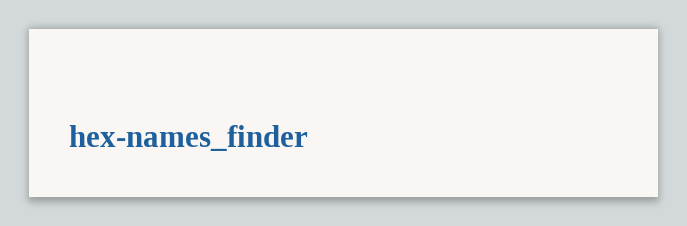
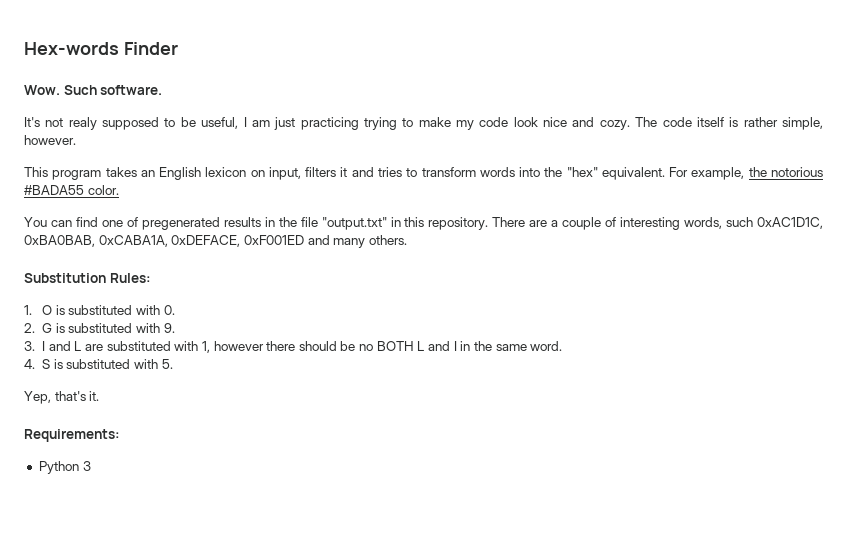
- hex-names_finder
+ Hex-words Finder
+ Wow. Such software.
+ It's not realy supposed to be useful, I am just practicing trying to make my code look nice and cozy. The code itself is rather simple, however.
+ This program takes an English lexicon on input, filters it and tries to transform words into the "hex" equivalent. For example, the notorious #BADA55 color.
+ You can find one of pregenerated results in the file "output.txt" in this repository. There are a couple of interesting words, such 0xAC1D1C, 0xBA0BAB, 0xCABA1A, 0xDEFACE, 0xF001ED and many others.
+ Substitution Rules:
+ 1. O is substituted with 0.
+ 2. G is substituted with 9.
+ 3. I and L are substituted with 1, however there should be no BOTH L and I in the same word.
+ 4. S is substituted with 5.
+ Yep, that's it.
+ Requirements:
+ Python 3

